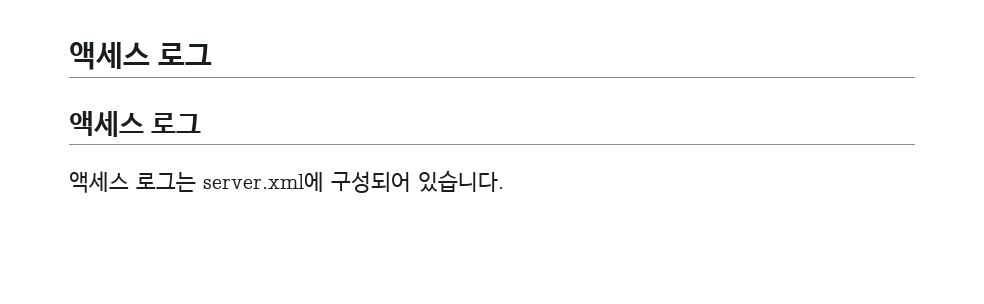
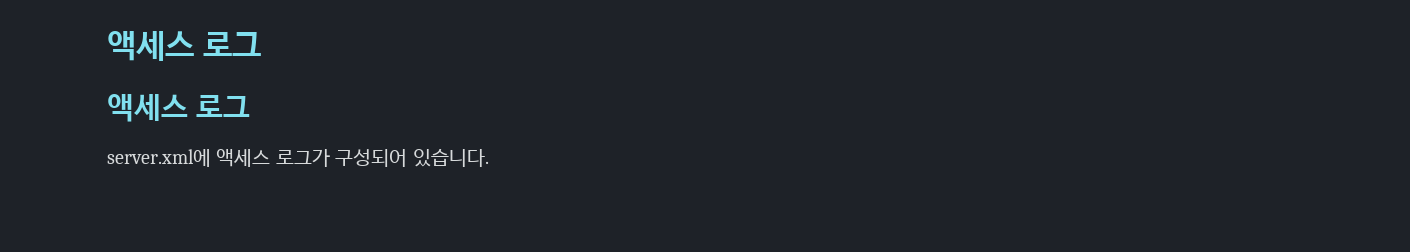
- 액세스 로그는 server.xml에 구성되어 있습니다.
+ server.xml에 액세스 로그가 구성되어 있습니다.

